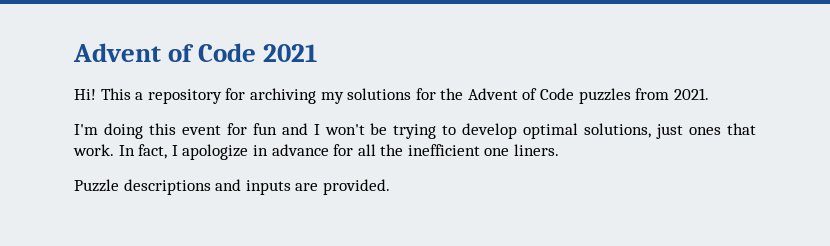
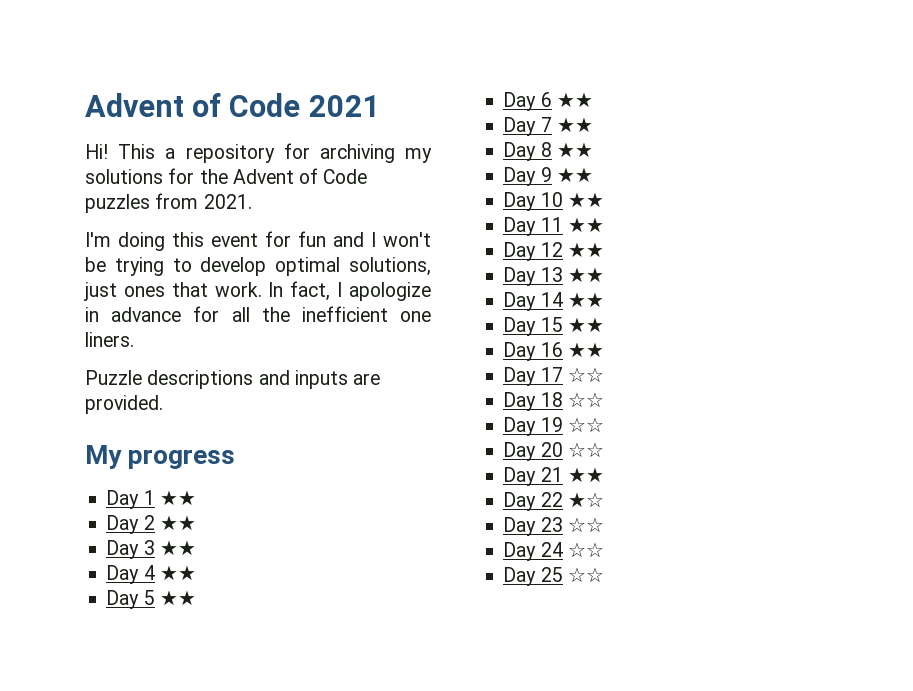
+ My progress
+ Day 1 ★★
+ Day 2 ★★
+ Day 3 ★★
+ Day 4 ★★
+ Day 5 ★★
+ Day 6 ★★
+ Day 7 ★★
+ Day 8 ★★
+ Day 9 ★★
+ Day 10 ★★
+ Day 11 ★★
+ Day 12 ★★
+ Day 13 ★★
+ Day 14 ★★
+ Day 15 ★★
+ Day 16 ★★
+ Day 17 ☆☆
+ Day 18 ☆☆
+ Day 19 ☆☆
+ Day 20 ☆☆
+ Day 21 ★★
+ Day 22 ★☆
+ Day 23 ☆☆
+ Day 24 ☆☆
+ Day 25 ☆☆

